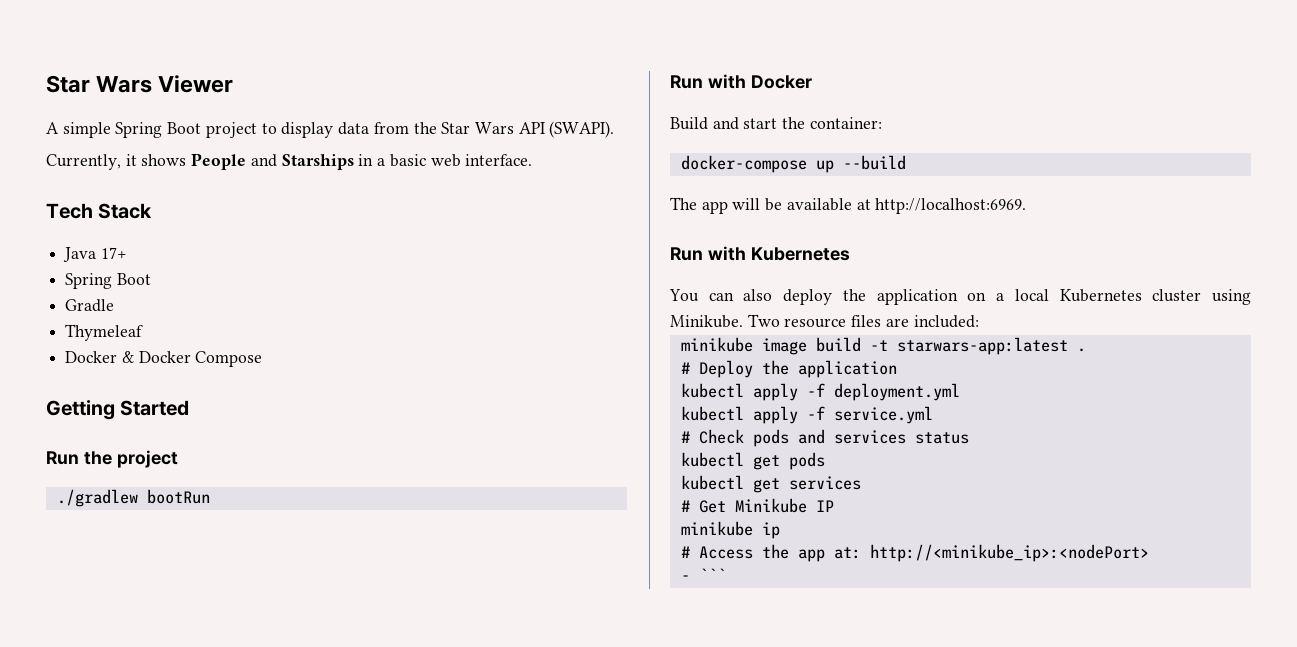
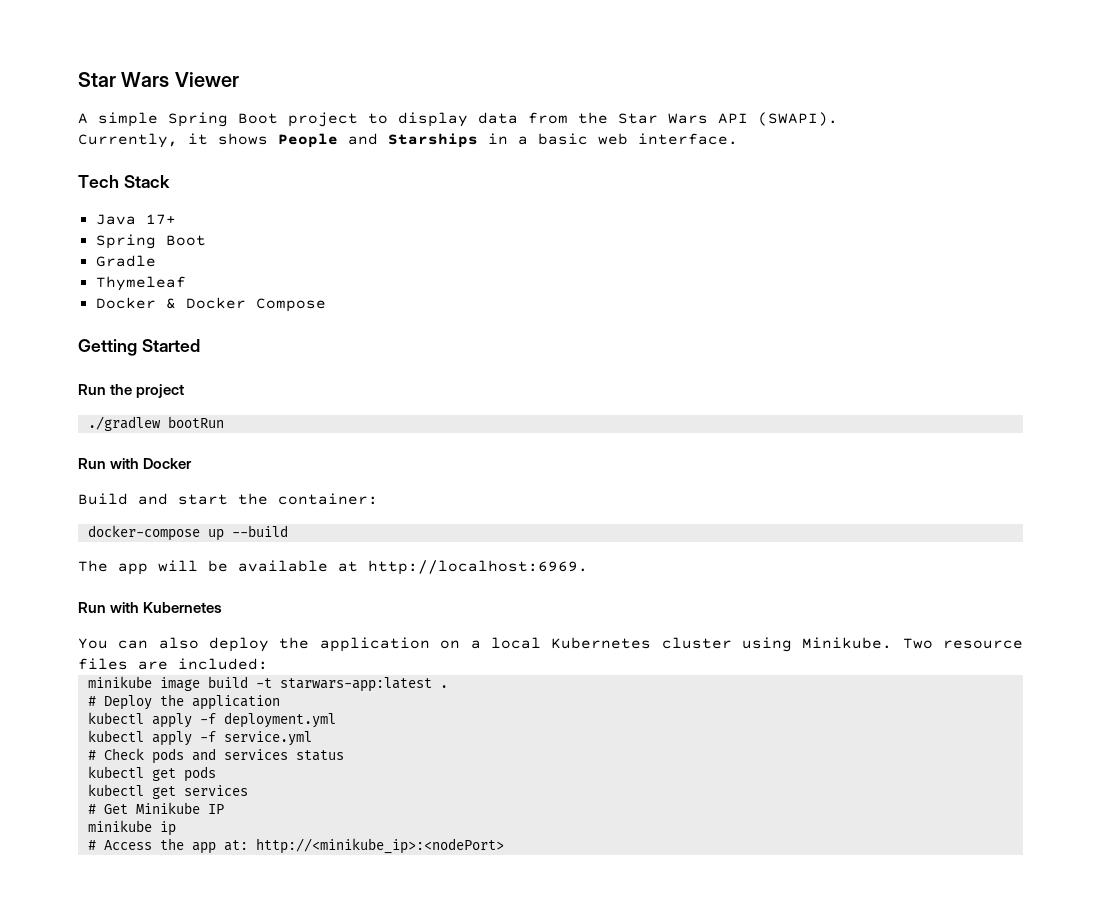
- - ```

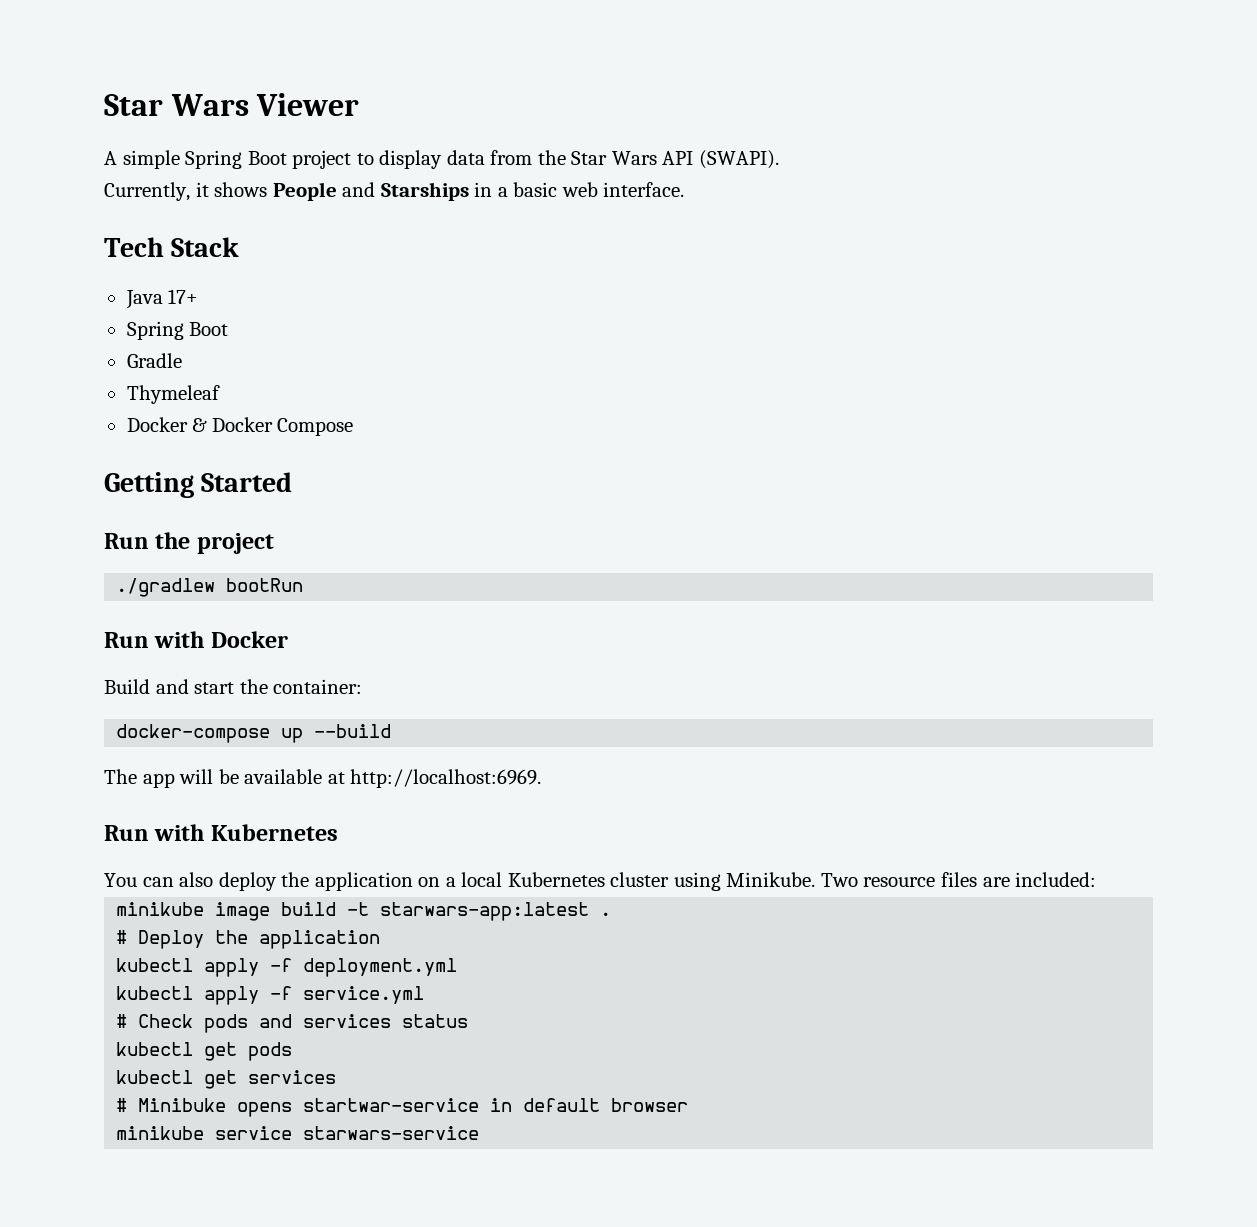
- # Get Minikube IP
- minikube ip
- # Access the app at: http://<minikube_ip>:<nodePort>
+ # Minibuke opens startwar-service in default browser
+ minikube service starwars-service

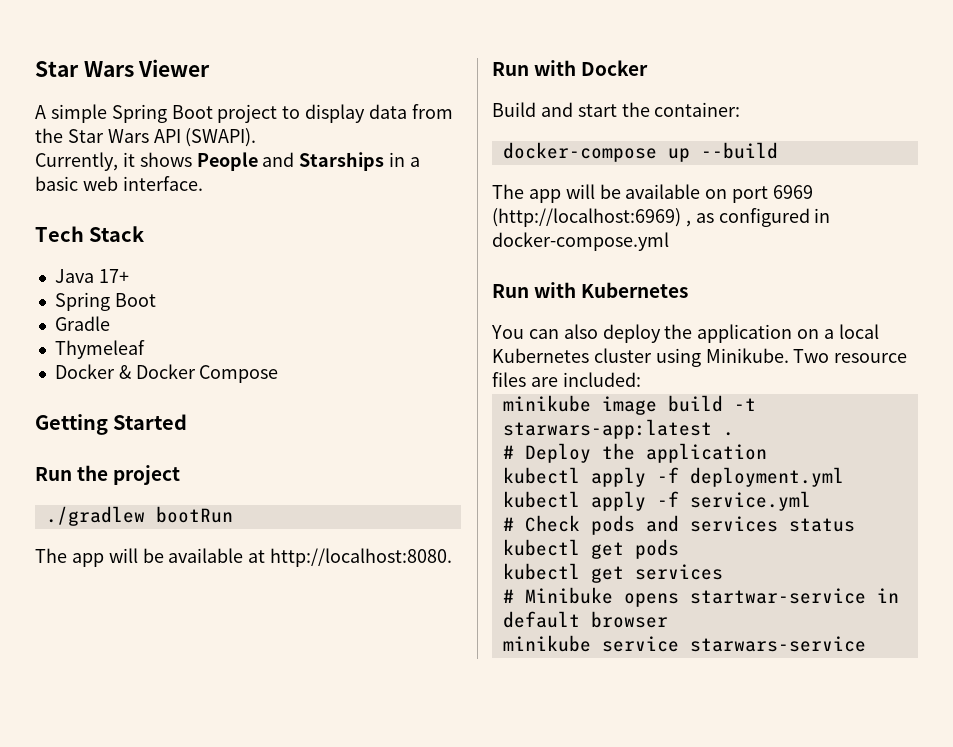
+ The app will be available at http://localhost:8080.
- The app will be available at http://localhost:6969.
+ The app will be available on port 6969 (http://localhost:6969) , as configured in docker-compose.yml

